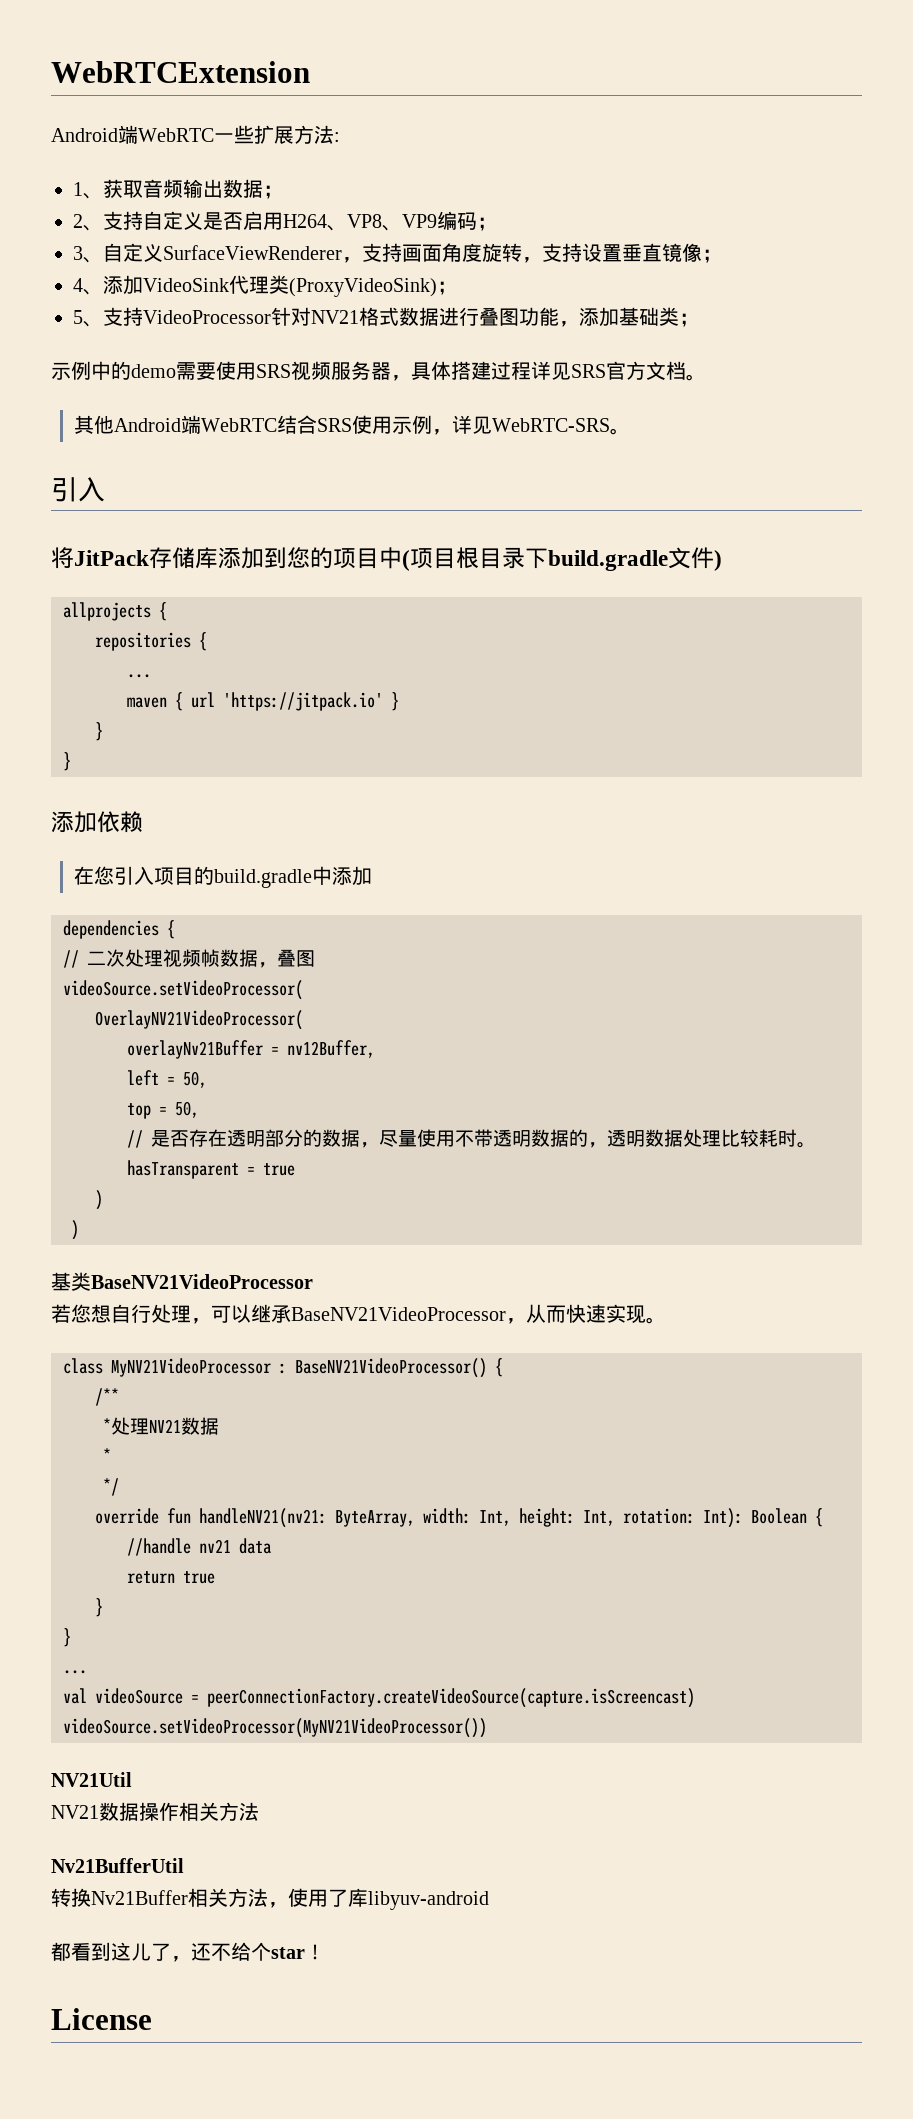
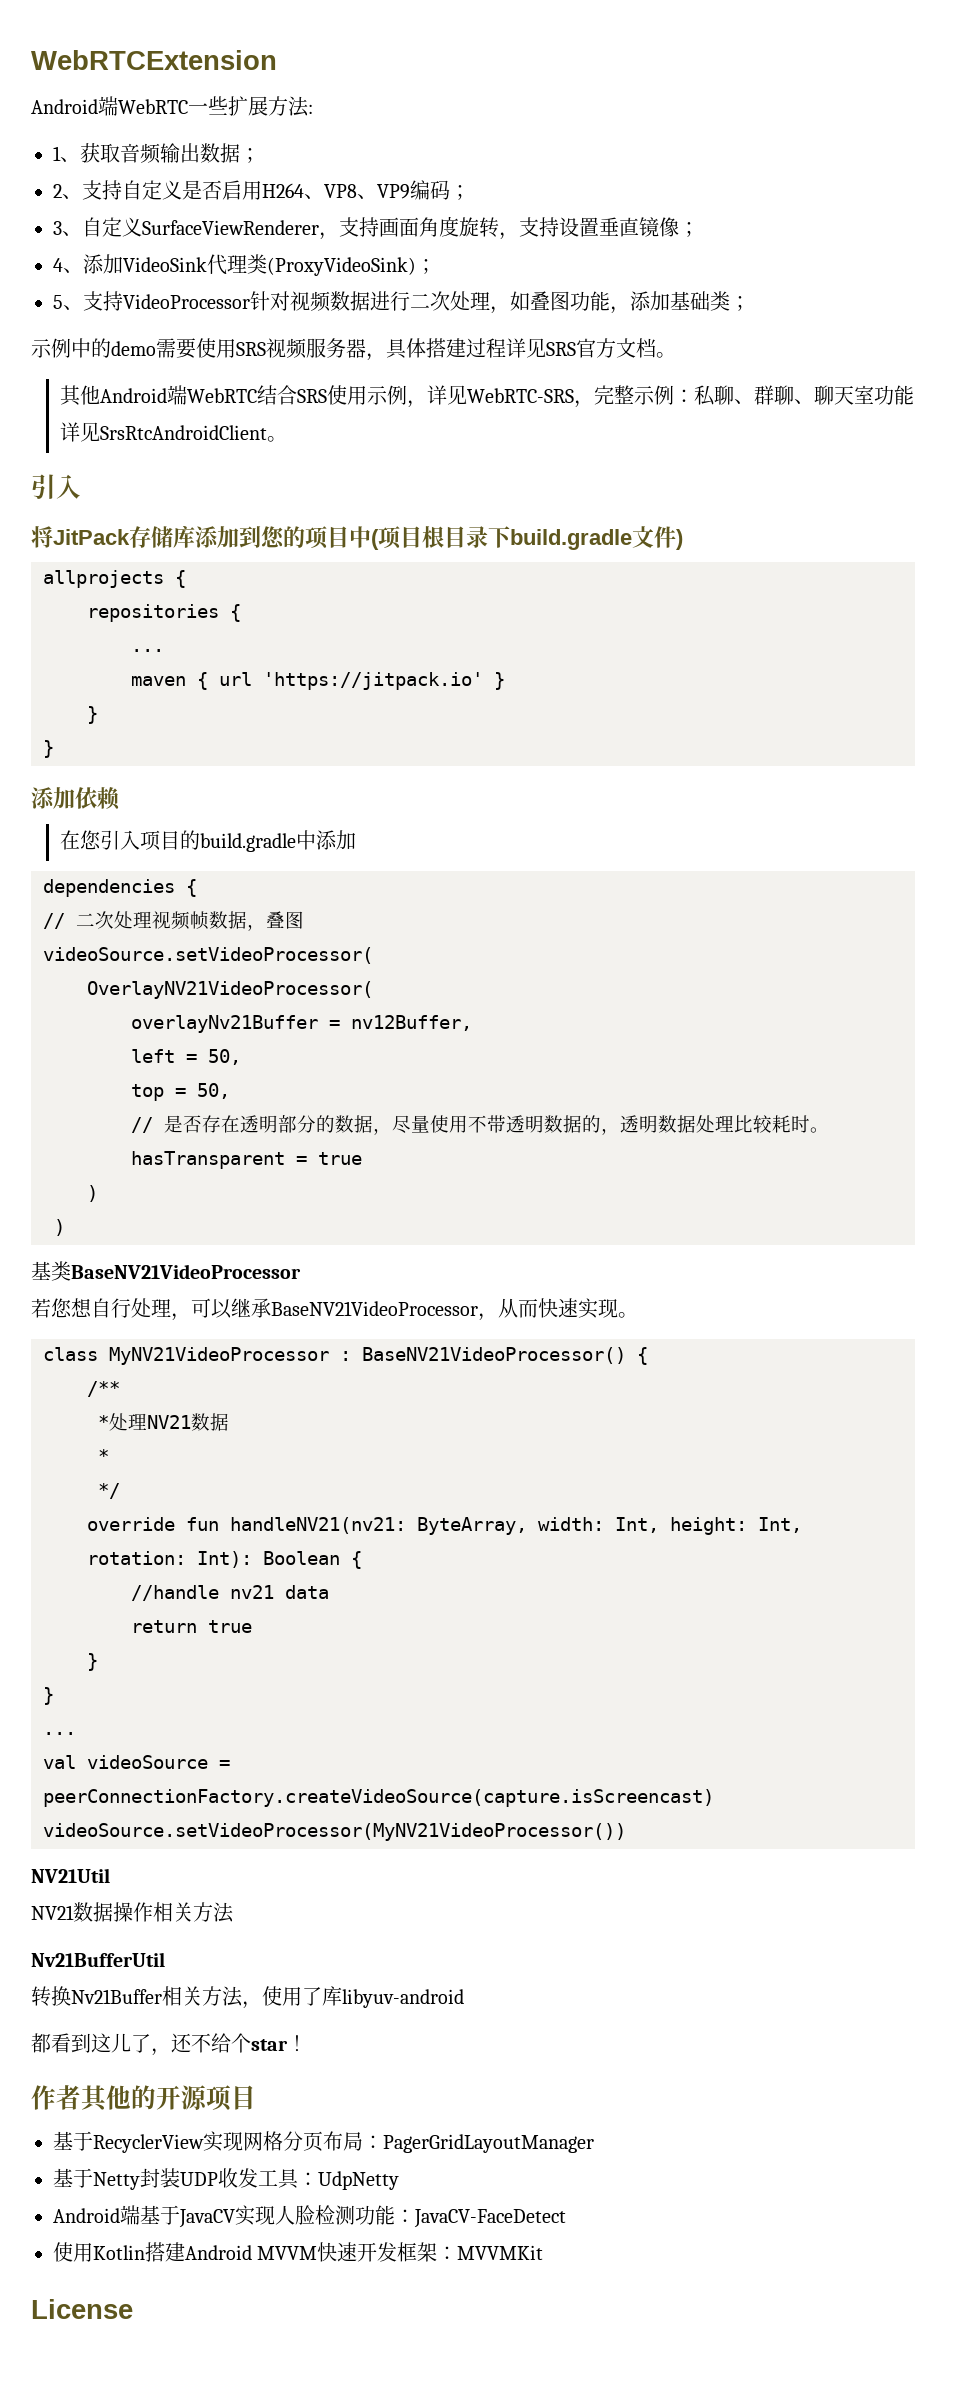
- 5、支持VideoProcessor针对NV21格式数据进行叠图功能，添加基础类；
+ 5、支持VideoProcessor针对视频数据进行二次处理，如叠图功能，添加基础类；
- 其他Android端WebRTC结合SRS使用示例，详见WebRTC-SRS。
+ 其他Android端WebRTC结合SRS使用示例，详见WebRTC-SRS，完整示例：私聊、群聊、聊天室功能详见SrsRtcAndroidClient。
+ 作者其他的开源项目
+ 基于RecyclerView实现网格分页布局：PagerGridLayoutManager
+ 基于Netty封装UDP收发工具：UdpNetty
+ Android端基于JavaCV实现人脸检测功能：JavaCV-FaceDetect
+ 使用Kotlin搭建Android MVVM快速开发框架：MVVMKit

